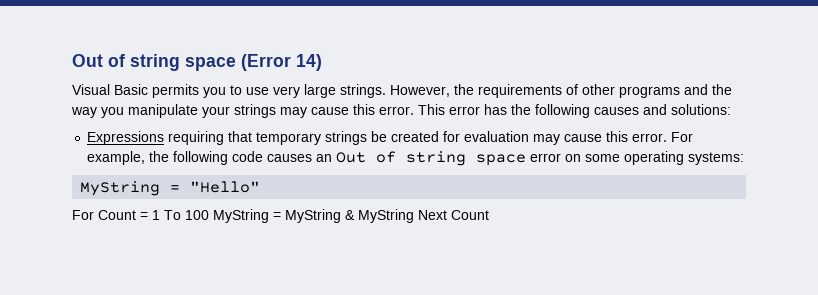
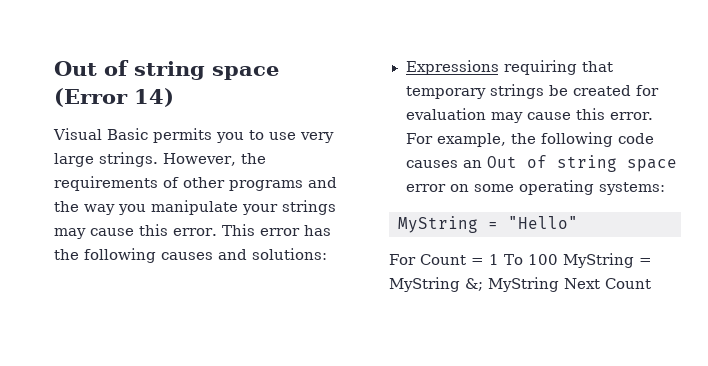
- For Count = 1 To 100 MyString = MyString & MyString Next Count
+ For Count = 1 To 100 MyString = MyString &; MyString Next Count

